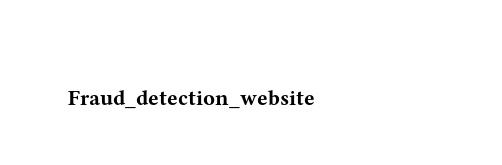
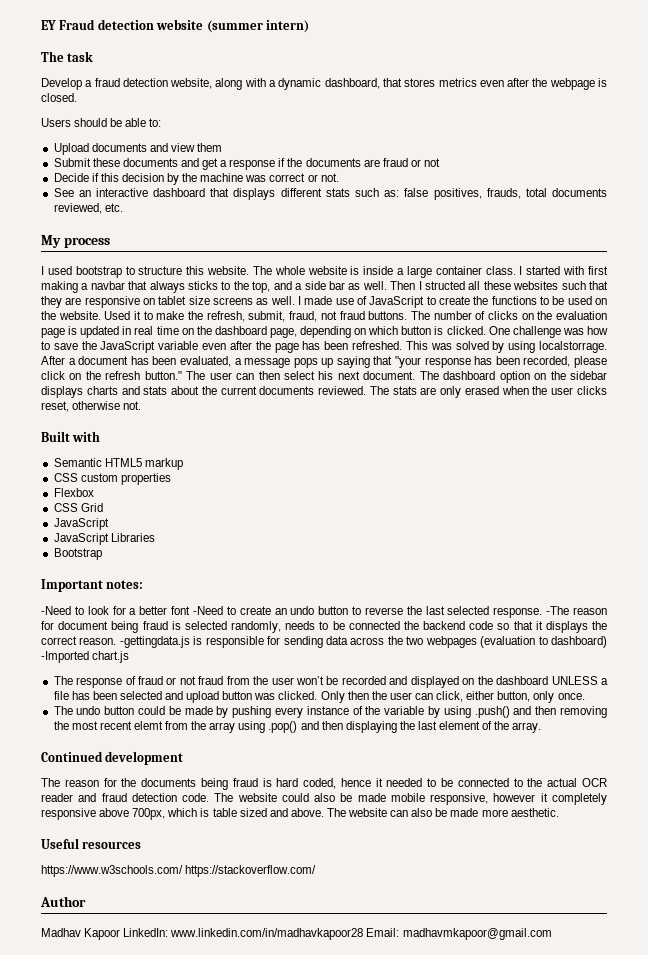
- Fraud_detection_website
+ EY Fraud detection website (summer intern)
+ The task
+ Develop a fraud detection website, along with a dynamic dashboard, that stores metrics even after the webpage is closed.
+ Users should be able to:
+ Upload documents and view them
+ Submit these documents and get a response if the documents are fraud or not
+ Decide if this decision by the machine was correct or not.
+ See an interactive dashboard that displays different stats such as: false positives, frauds, total documents reviewed, etc.
+ My process
+ I used bootstrap to structure this website. The whole website is inside a large container class. I started with first making a navbar that always sticks to the top, and a side bar as well. Then I structed all these websites such that they are responsive on tablet size screens as well. I made use of JavaScript to create the functions to be used on the website. Used it to make the refresh, submit, fraud, not fraud buttons. The number of clicks on the evaluation page is updated in real time on the dashboard page, depending on which button is clicked. One challenge was how to save the JavaScript variable even after the page has been refreshed. This was solved by using localstorrage. After a document has been evaluated, a message pops up saying that "your response has been recorded, please click on the refresh button." The user can then select his next document. The dashboard option on the sidebar displays charts and stats about the current documents reviewed. The stats are only erased when the user clicks reset, otherwise not.
+ Built with
+ Semantic HTML5 markup
+ CSS custom properties
+ Flexbox
+ CSS Grid
+ JavaScript
+ JavaScript Libraries
+ Bootstrap
+ Important notes:
+ -Need to look for a better font -Need to create an undo button to reverse the last selected response. -The reason for document being fraud is selected randomly, needs to be connected the backend code so that it displays the correct reason. -gettingdata.js is responsible for sending data across the two webpages (evaluation to dashboard) -Imported chart.js
+ The response of fraud or not fraud from the user won’t be recorded and displayed on the dashboard UNLESS a file has been selected and upload button was clicked. Only then the user can click, either button, only once.
+ The undo button could be made by pushing every instance of the variable by using .push() and then removing the most recent elemt from the array using .pop() and then displaying the last element of the array.
+ Continued development
+ The reason for the documents being fraud is hard coded, hence it needed to be connected to the actual OCR reader and fraud detection code. The website could also be made mobile responsive, however it completely responsive above 700px, which is table sized and above. The website can also be made more aesthetic.
+ Useful resources
+ https://www.w3schools.com/ https://stackoverflow.com/
+ Author
+ Madhav Kapoor LinkedIn: www.linkedin.com/in/madhavkapoor28 Email: madhavmkapoor@gmail.com

